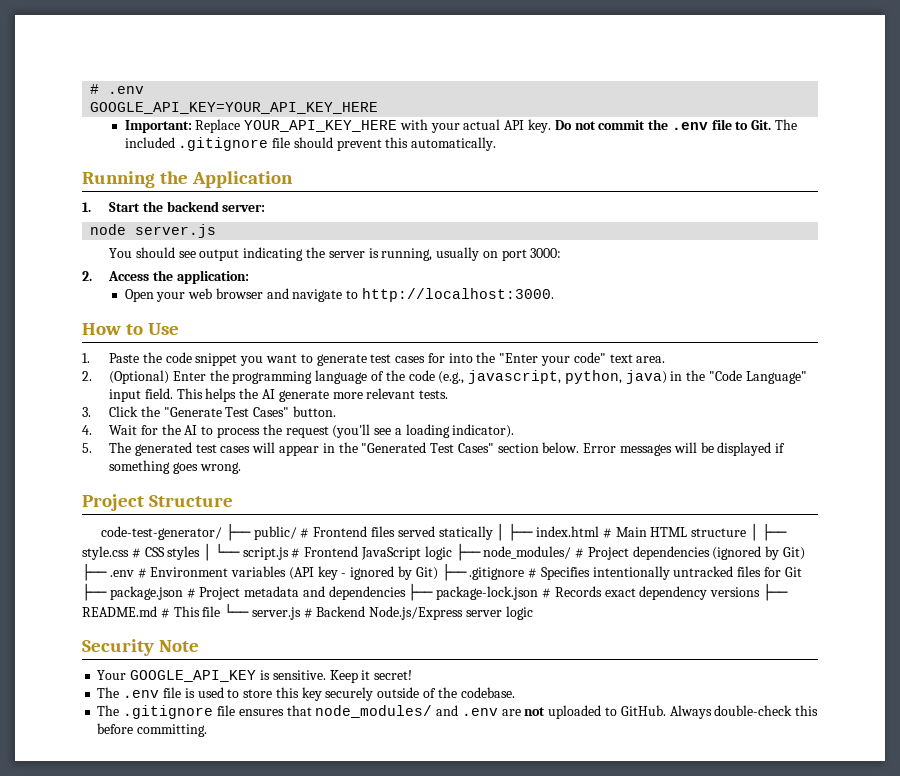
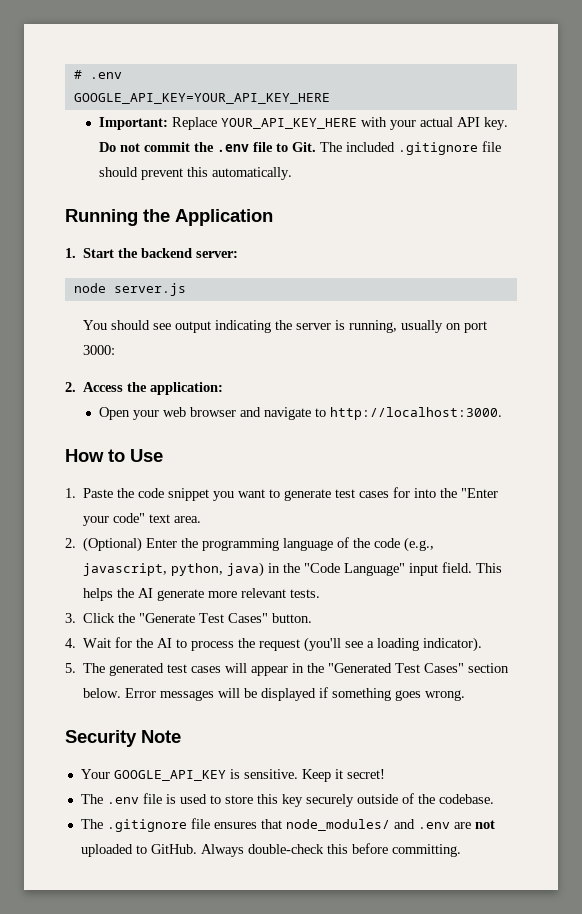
- Project Structure
- code-test-generator/ ├── public/ # Frontend files served statically │ ├── index.html # Main HTML structure │ ├── style.css # CSS styles │ └── script.js # Frontend JavaScript logic ├── node_modules/ # Project dependencies (ignored by Git) ├── .env # Environment variables (API key - ignored by Git) ├── .gitignore # Specifies intentionally untracked files for Git ├── package.json # Project metadata and dependencies ├── package-lock.json # Records exact dependency versions ├── README.md # This file └── server.js # Backend Node.js/Express server logic

